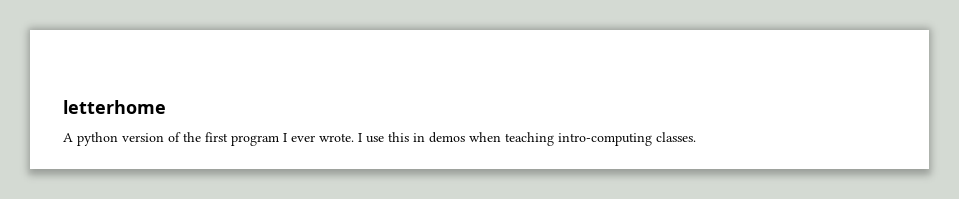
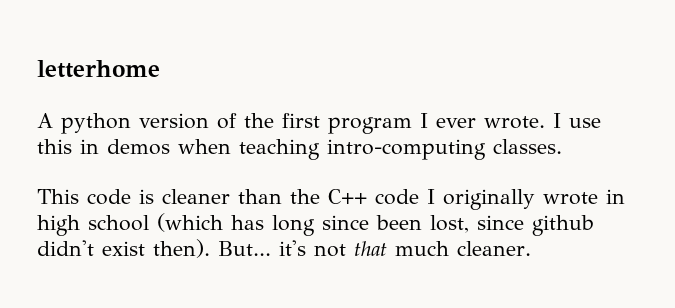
+ This code is cleaner than the C++ code I originally wrote in high school (which has long since been lost, since github didn't exist then). But... it's not that much cleaner.

